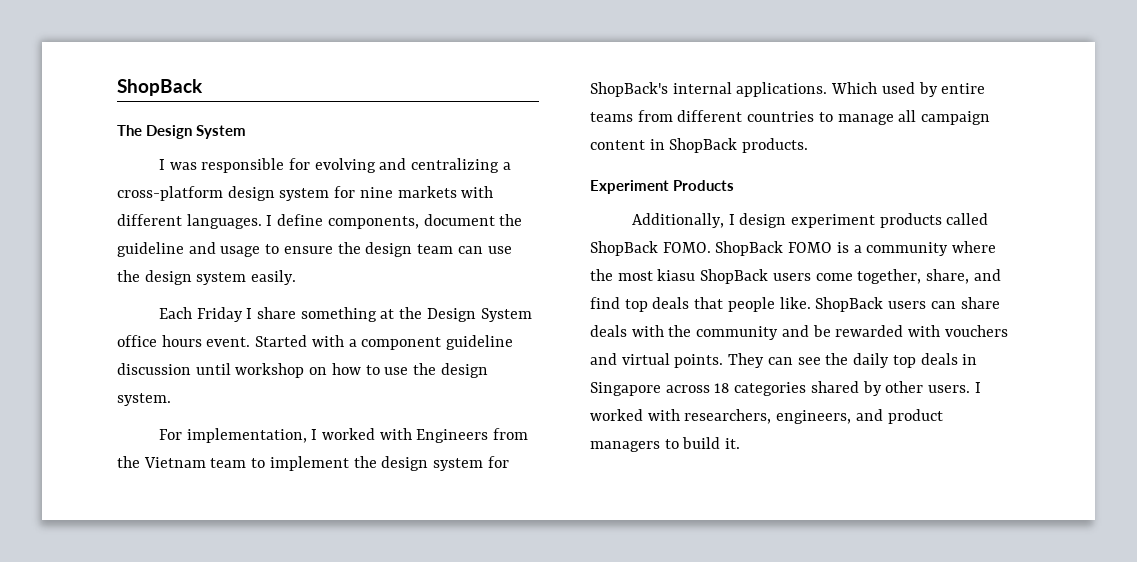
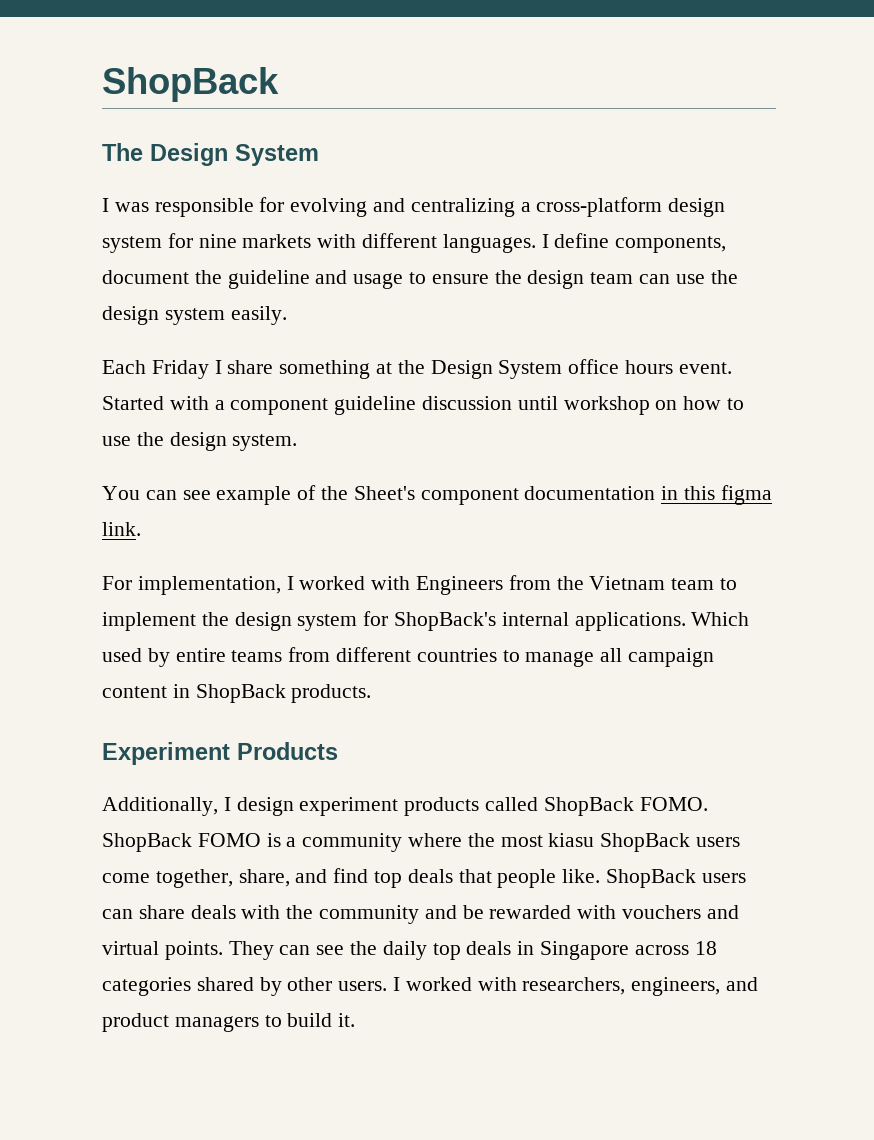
+ You can see example of the Sheet's component documentation in this figma link.

